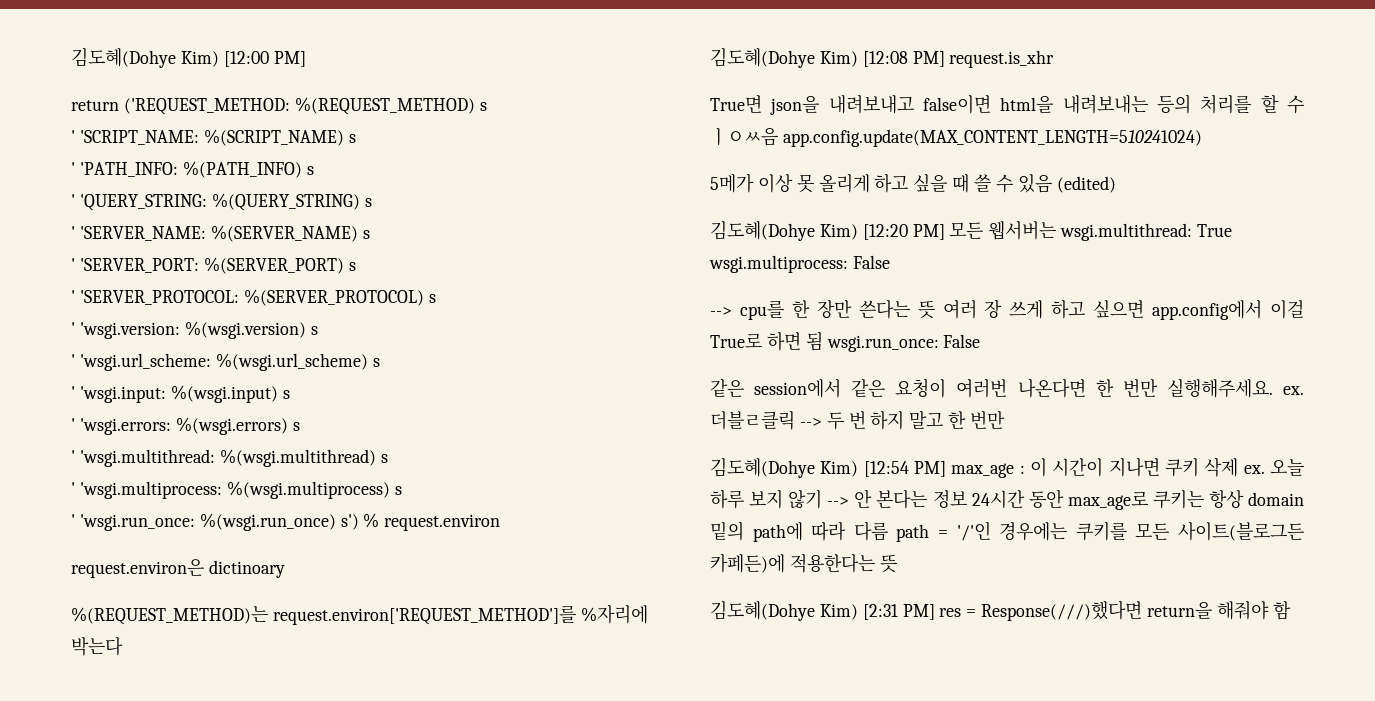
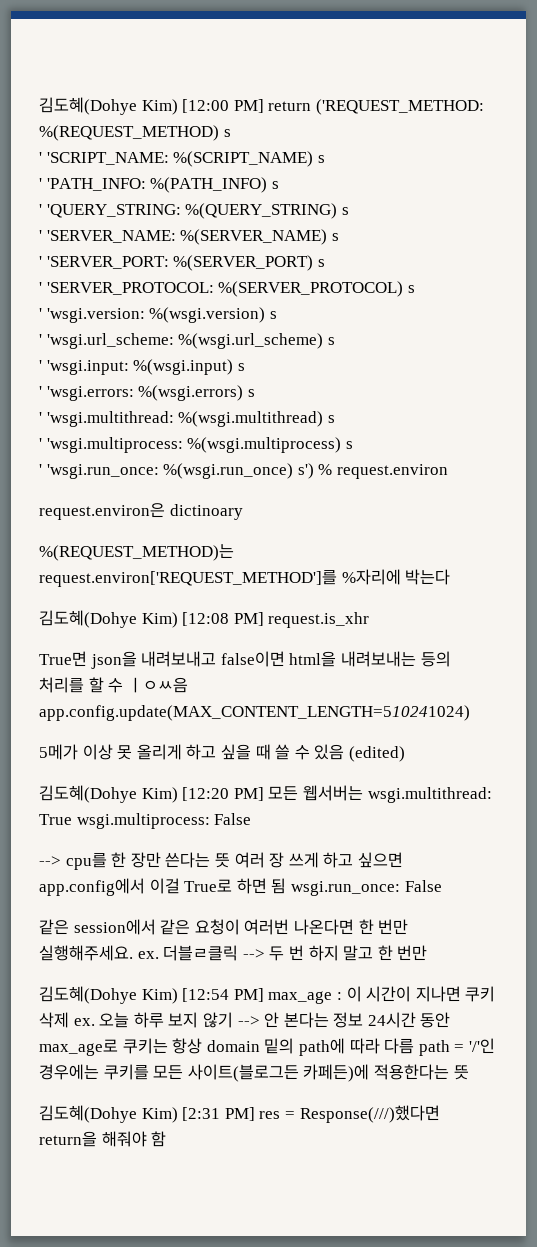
- 김도혜(Dohye Kim) [12:00 PM]
- return ('REQUEST_METHOD: %(REQUEST_METHOD) s
+ 김도혜(Dohye Kim) [12:00 PM] return ('REQUEST_METHOD: %(REQUEST_METHOD) s

